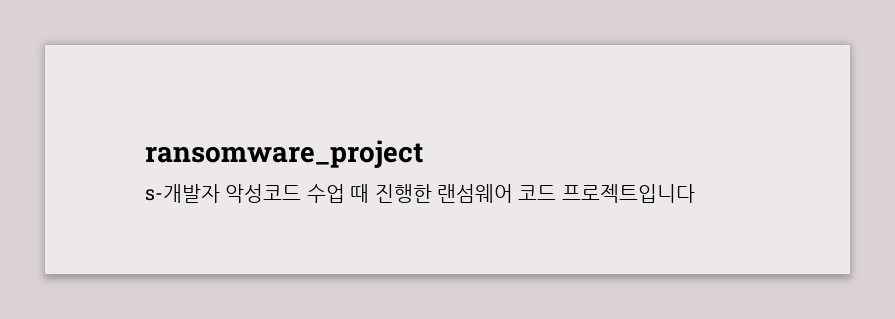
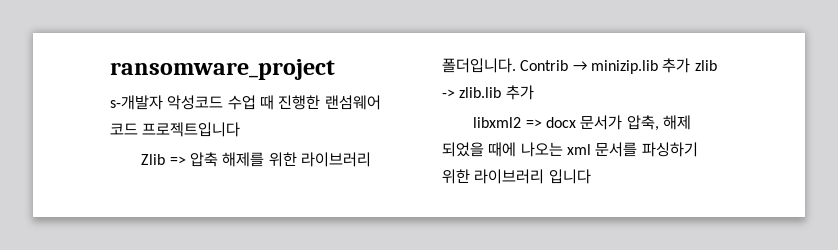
+ Zlib => 압축 해제를 위한 라이브러리 폴더입니다. Contrib → minizip.lib 추가 zlib -> zlib.lib 추가
+ libxml2 => docx 문서가 압축, 해제 되었을 때에 나오는 xml 문서를 파싱하기 위한 라이브러리 입니다

